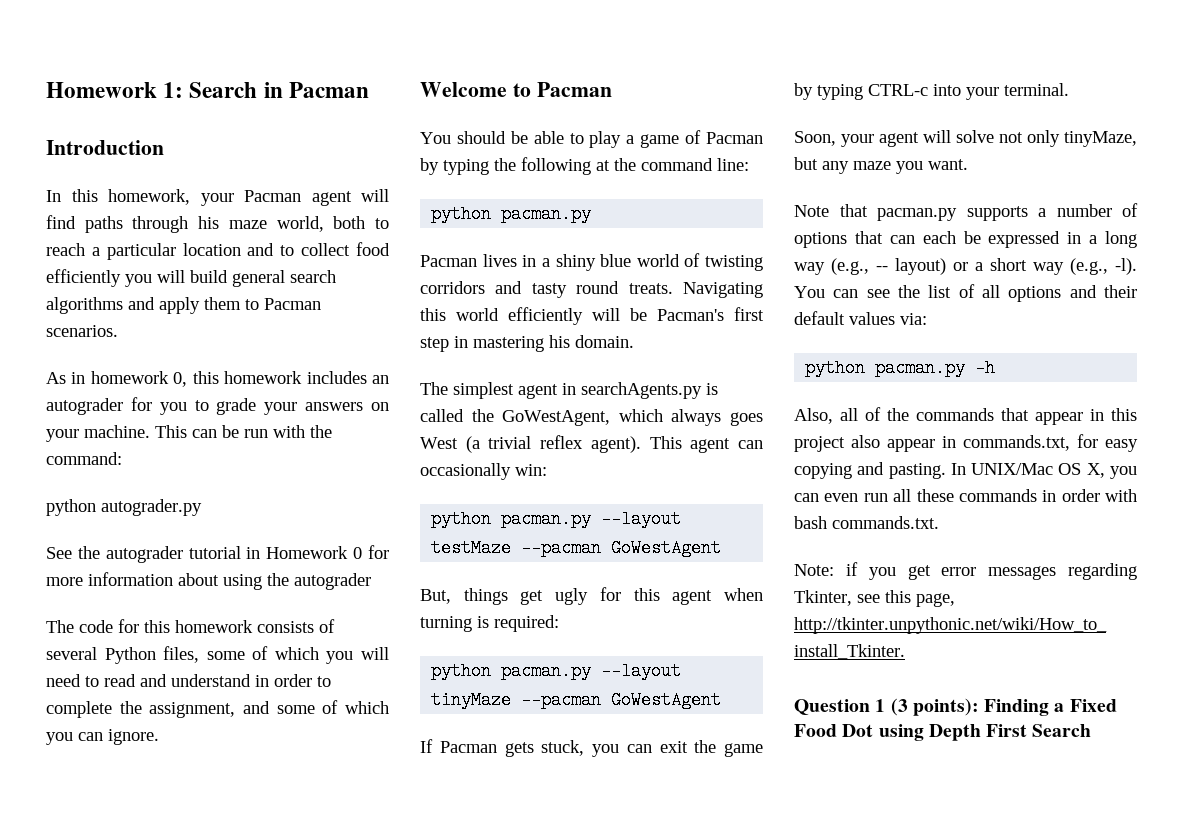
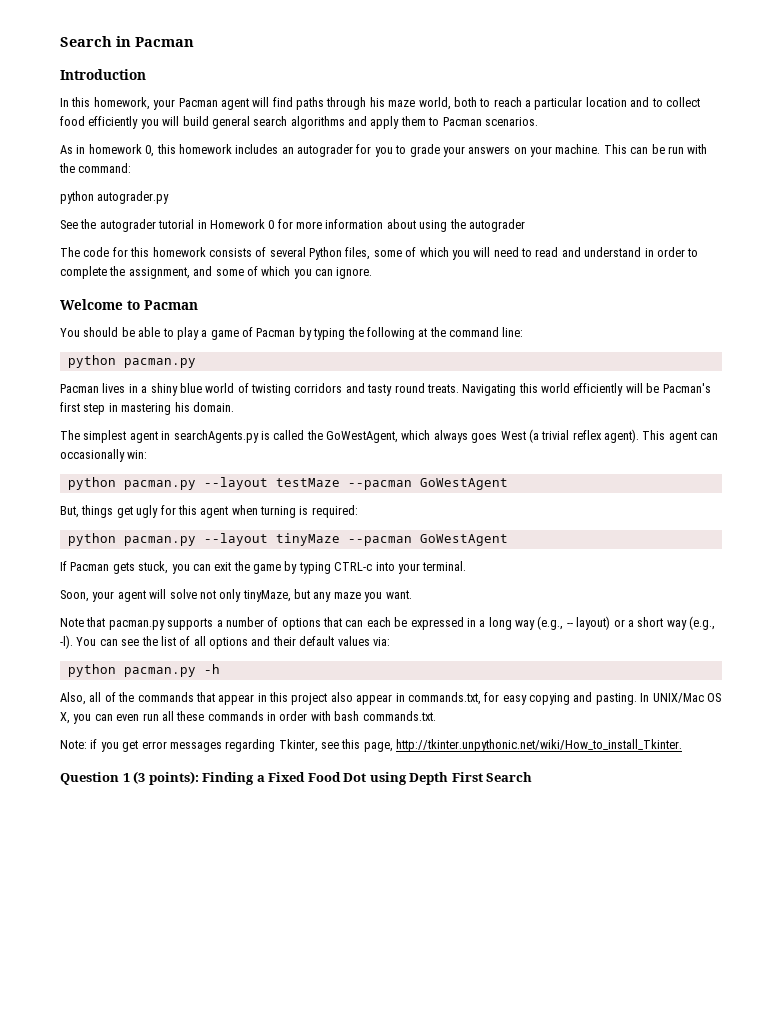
- Homework 1: Search in Pacman
+ Search in Pacman

